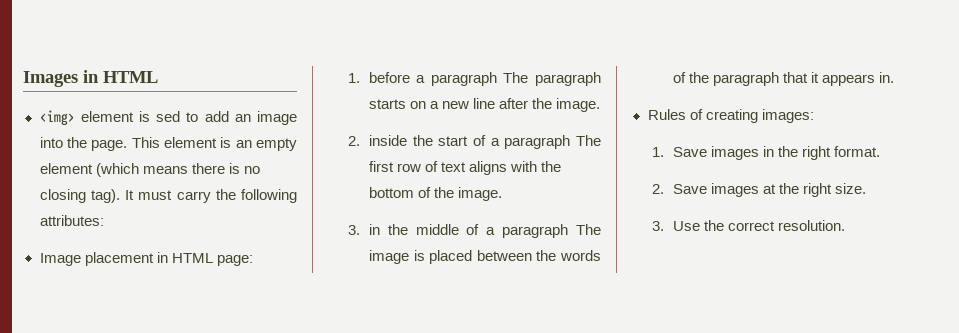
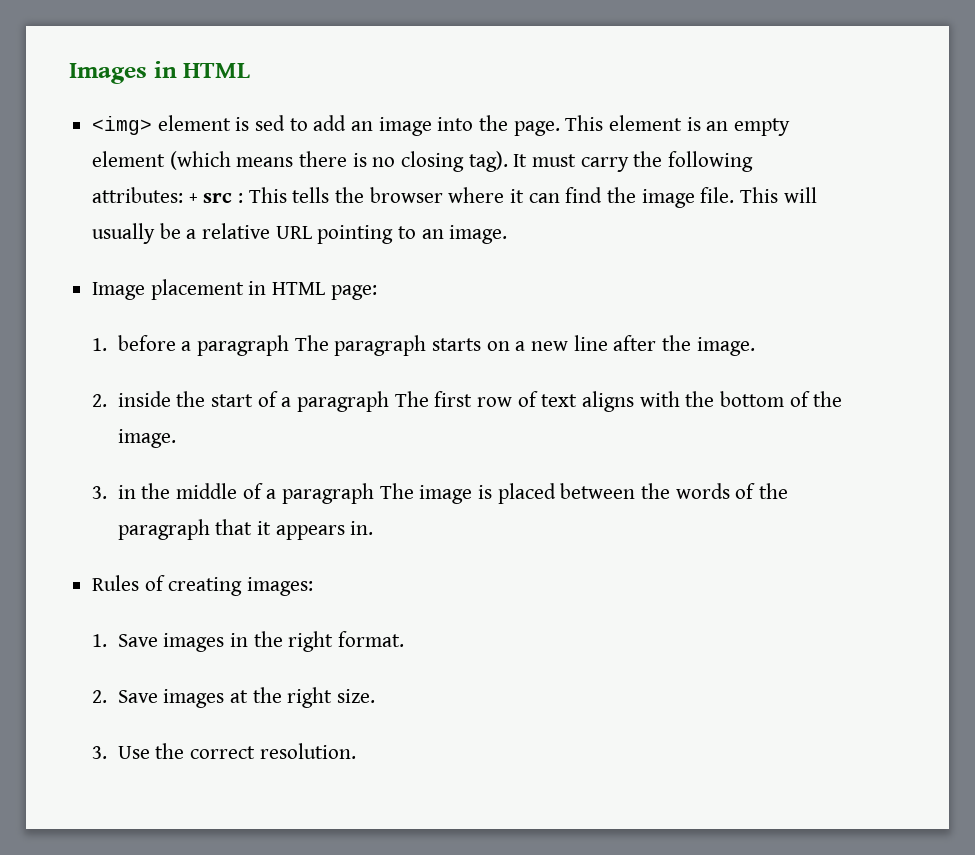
- It must carry the following attributes:
+ It must carry the following attributes: + src : This tells the browser where it can find the image file. This will usually be a relative URL pointing to an image.

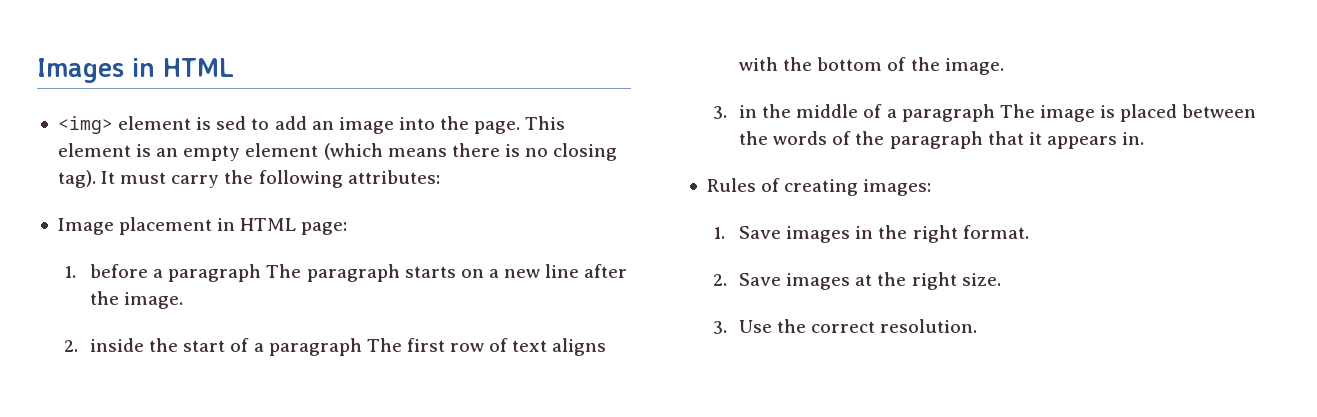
- It must carry the following attributes: + src : This tells the browser where it can find the image file. This will usually be a relative URL pointing to an image.
+ It must carry the following attributes:

